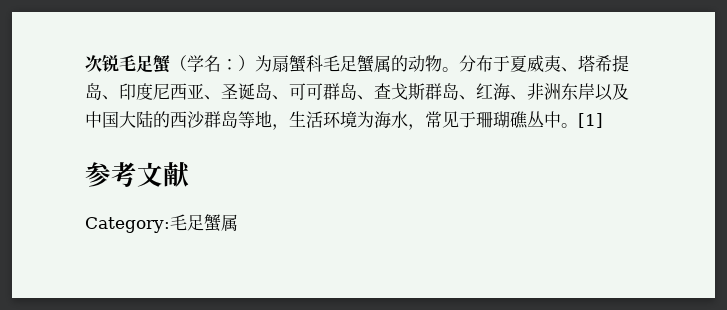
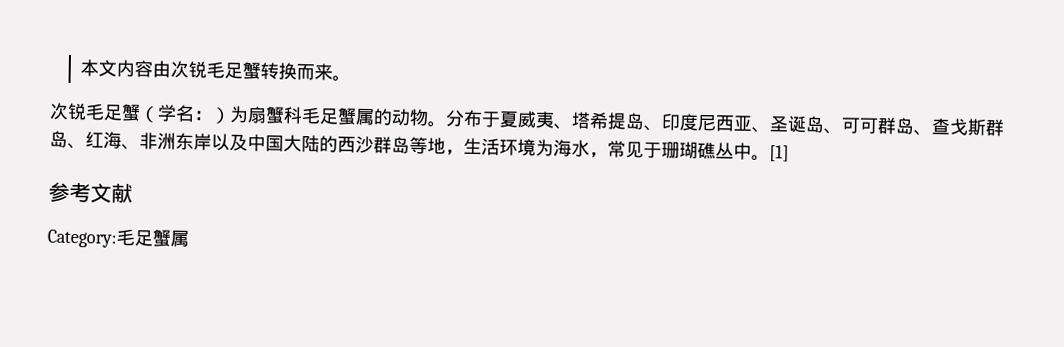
+ 本文内容由次锐毛足蟹转换而来。

